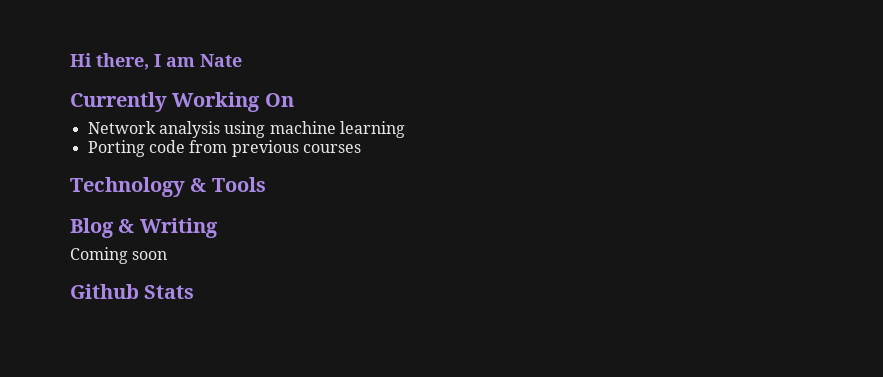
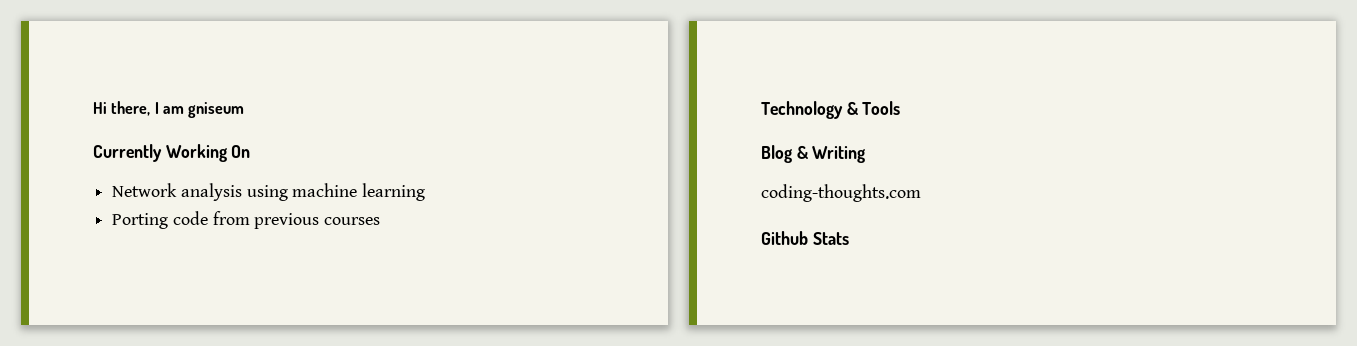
- Hi there, I am Nate
+ Hi there, I am gniseum
- Coming soon
+ coding-thoughts.com

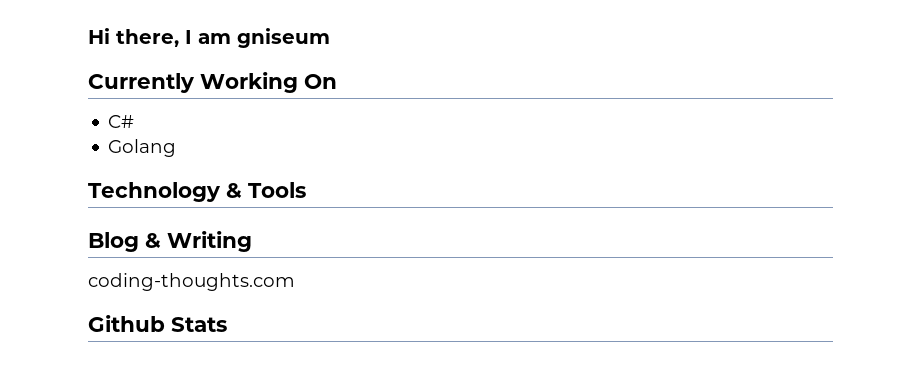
- Network analysis using machine learning
- Porting code from previous courses
+ C#
+ Golang

